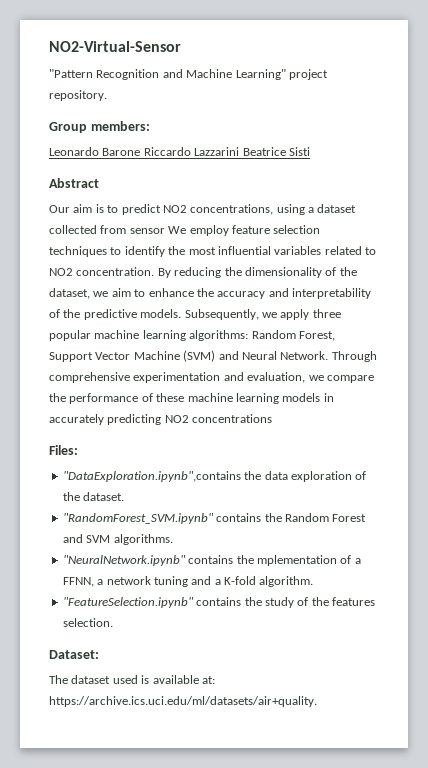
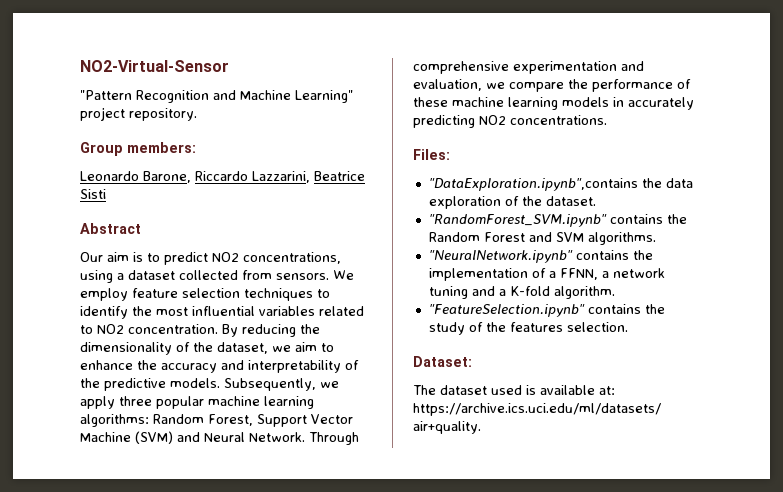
- Leonardo Barone Riccardo Lazzarini Beatrice Sisti
+ Leonardo Barone, Riccardo Lazzarini, Beatrice Sisti
- Our aim is to predict NO2 concentrations, using a dataset collected from sensor We employ feature selection techniques to identify the most influential variables related to NO2 concentration.
+ Our aim is to predict NO2 concentrations, using a dataset collected from sensors. We employ feature selection techniques to identify the most influential variables related to NO2 concentration.
- Through comprehensive experimentation and evaluation, we compare the performance of these machine learning models in accurately predicting NO2 concentrations
+ Through comprehensive experimentation and evaluation, we compare the performance of these machine learning models in accurately predicting NO2 concentrations.
- "NeuralNetwork.ipynb" contains the mplementation of a FFNN, a network tuning and a K-fold algorithm.
+ "NeuralNetwork.ipynb" contains the implementation of a FFNN, a network tuning and a K-fold algorithm.

